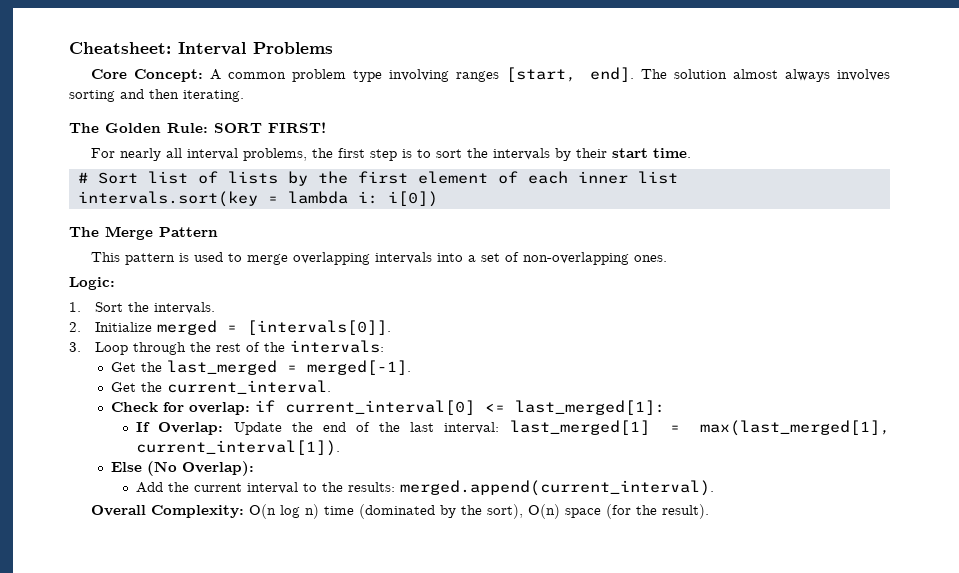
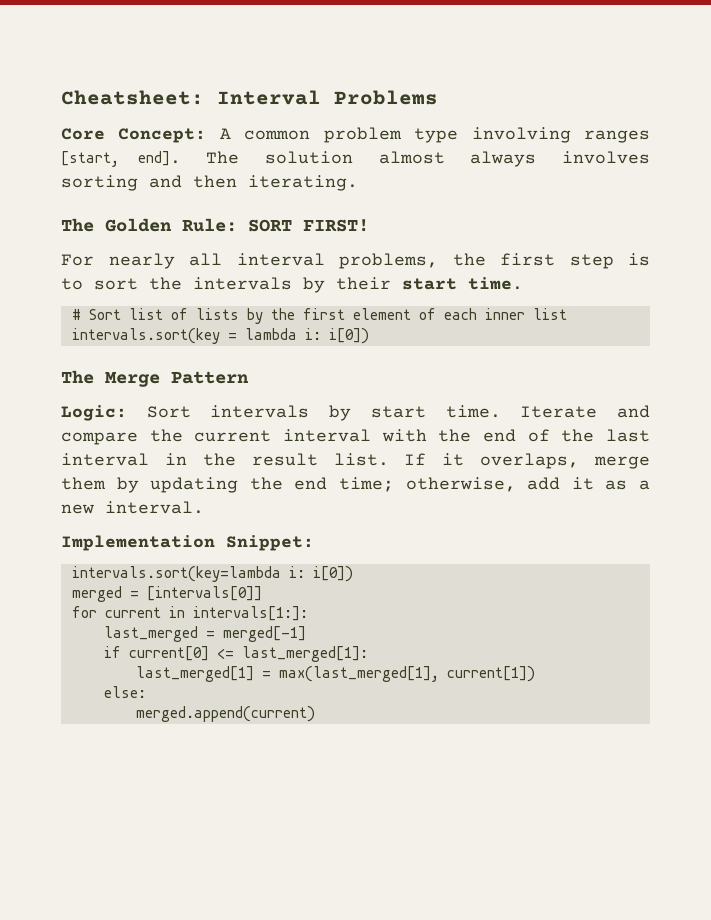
- This pattern is used to merge overlapping intervals into a set of non-overlapping ones.
- Logic:
- 1. Sort the intervals.
- 2. Initialize merged = [intervals[0]].
- 3. Loop through the rest of the intervals:
- Get the last_merged = merged[-1].
- Get the current_interval.
- Check for overlap: if current_interval[0] <= last_merged[1]:
- If Overlap: Update the end of the last interval: last_merged[1] = max(last_merged[1], current_interval[1]).
- Else (No Overlap):
- Add the current interval to the results: merged.append(current_interval).
- Overall Complexity: O(n log n) time (dominated by the sort), O(n) space (for the result).
+ Logic: Sort intervals by start time. Iterate and compare the current interval with the end of the last interval in the result list. If it overlaps, merge them by updating the end time; otherwise, add it as a new interval.
+ Implementation Snippet:
+ intervals.sort(key=lambda i: i[0])
+ merged = [intervals[0]]
+ for current in intervals[1:]:
+ last_merged = merged[-1]
+ if current[0] <= last_merged[1]:
+ last_merged[1] = max(last_merged[1], current[1])
+ else:
+ merged.append(current)

